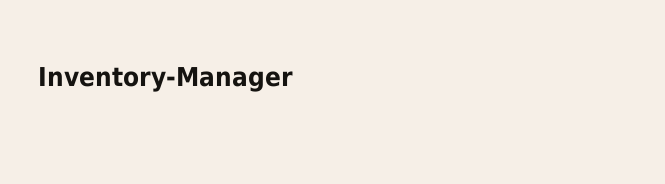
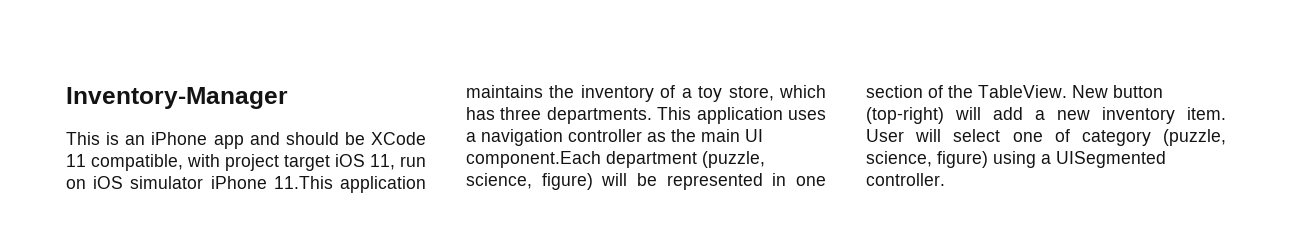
+ This is an iPhone app and should be XCode 11 compatible, with project target iOS 11, run on iOS simulator iPhone 11.This application maintains the inventory of a toy store, which has three departments. This application uses a navigation controller as the main UI component.Each department (puzzle, science, figure) will be represented in one section of the TableView. New button (top-right) will add a new inventory item. User will select one of category (puzzle, science, figure) using a UISegmented controller.

